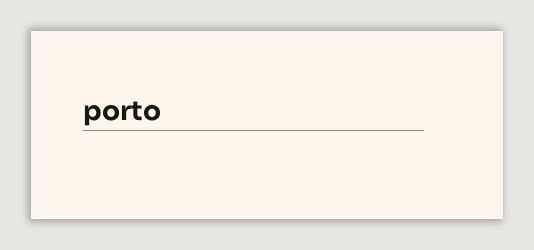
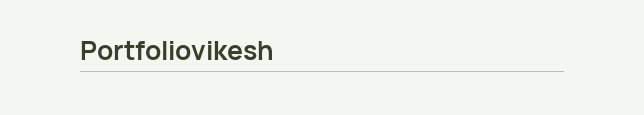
- porto
+ Portfoliovikesh

